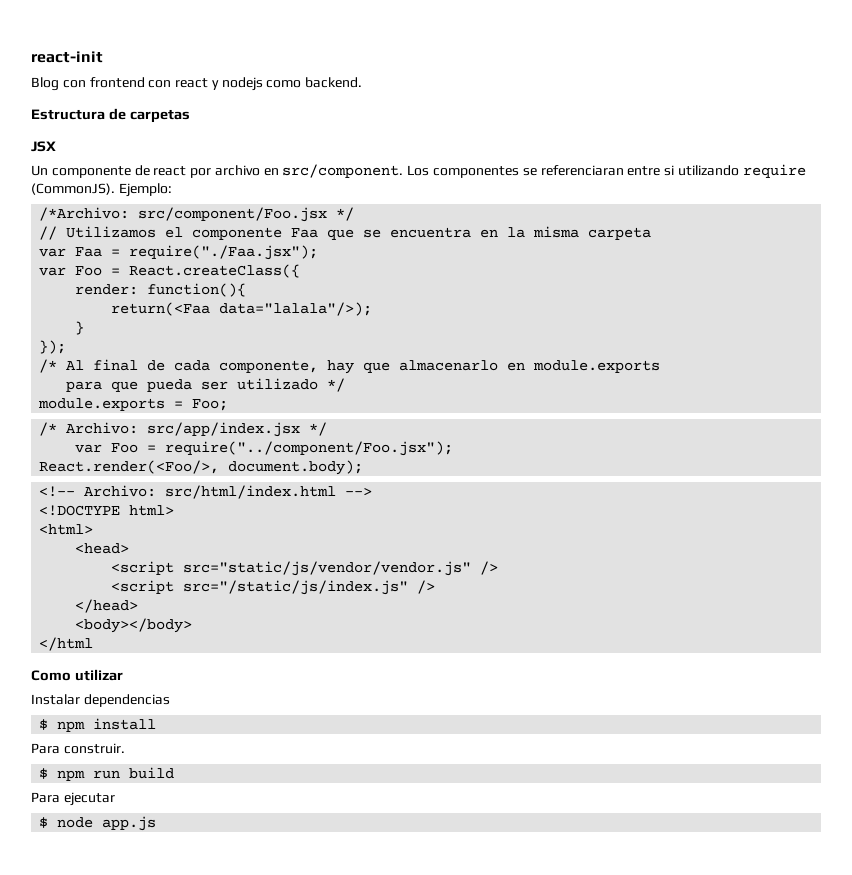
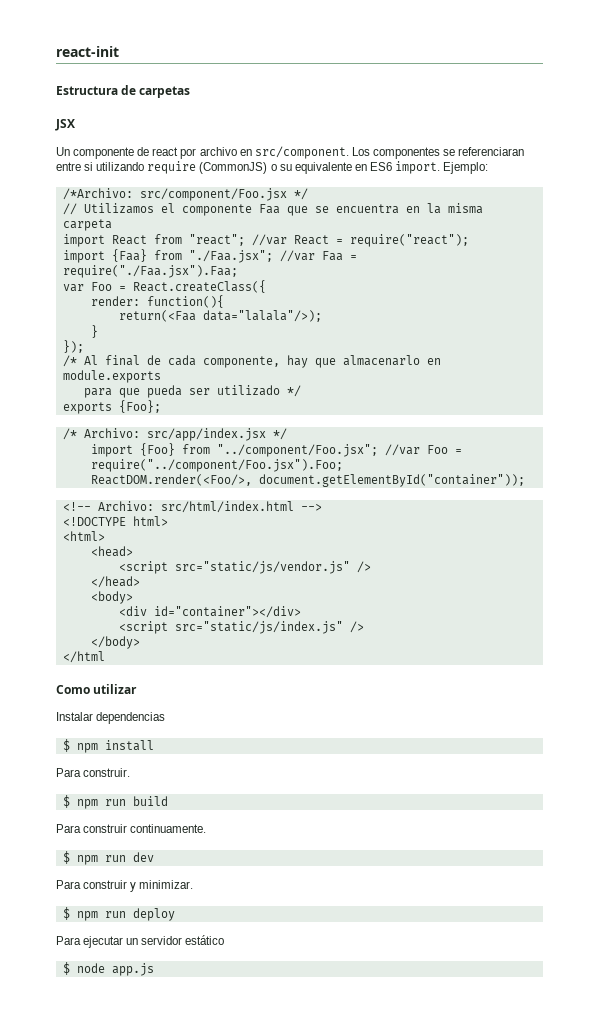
- Blog con frontend con react y nodejs como backend.
- Los componentes se referenciaran entre si utilizando require (CommonJS).
+ Los componentes se referenciaran entre si utilizando require (CommonJS) o su equivalente en ES6 import.
- var Faa = require("./Faa.jsx");
+ import React from "react"; //var React = require("react");
+ import {Faa} from "./Faa.jsx"; //var Faa = require("./Faa.jsx").Faa;
- module.exports = Foo;
+ exports {Foo};
- var Foo = require("../component/Foo.jsx");
- React.render(<Foo/>, document.body);
+ import {Foo} from "../component/Foo.jsx"; //var Foo = require("../component/Foo.jsx").Foo;
+ ReactDOM.render(<Foo/>, document.getElementById("container"));
- <script src="static/js/vendor/vendor.js" />
- <script src="/static/js/index.js" />
+ <script src="static/js/vendor.js" />
  </head>
- <body></body>
+ <body>
+ <div id="container"></div>
+ <script src="static/js/index.js" />
+ </body>
+ Para construir continuamente.
+ $ npm run dev
+ Para construir y minimizar.
+ $ npm run deploy
- Para ejecutar
+ Para ejecutar un servidor estático

